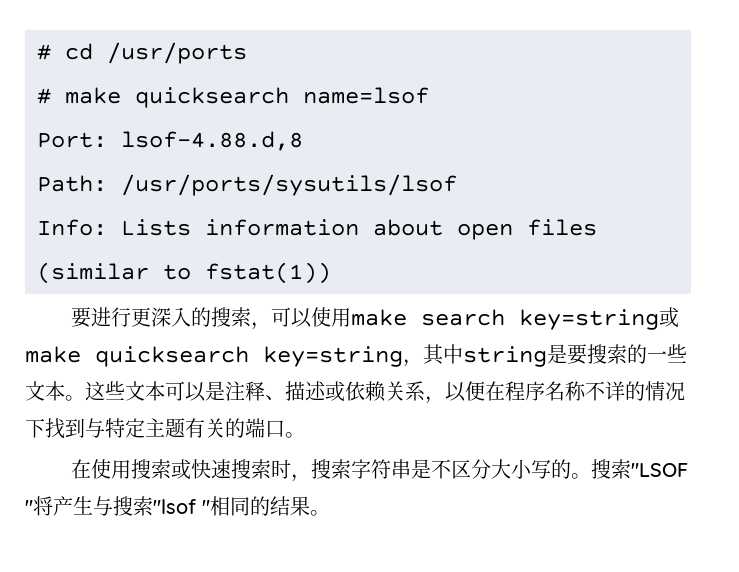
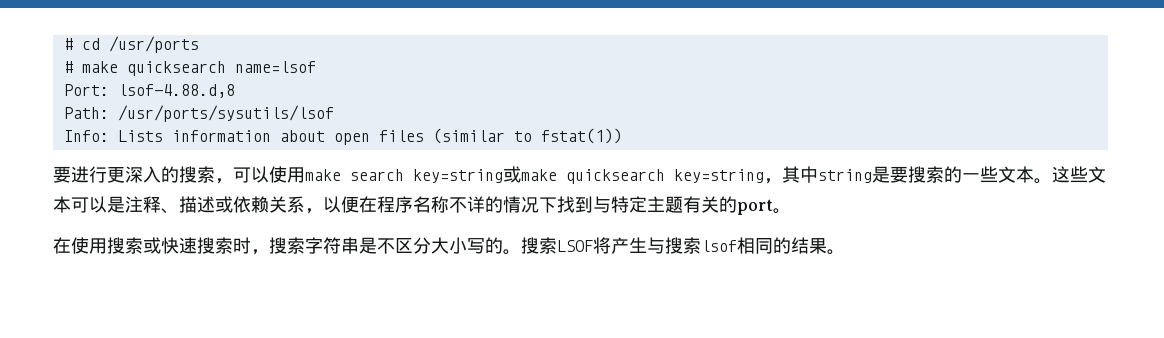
- 这些文本可以是注释、描述或依赖关系，以便在程序名称不详的情况下找到与特定主题有关的端口。
+ 这些文本可以是注释、描述或依赖关系，以便在程序名称不详的情况下找到与特定主题有关的port。
- 搜索"LSOF "将产生与搜索"lsof "相同的结果。
+ 搜索LSOF将产生与搜索lsof相同的结果。

